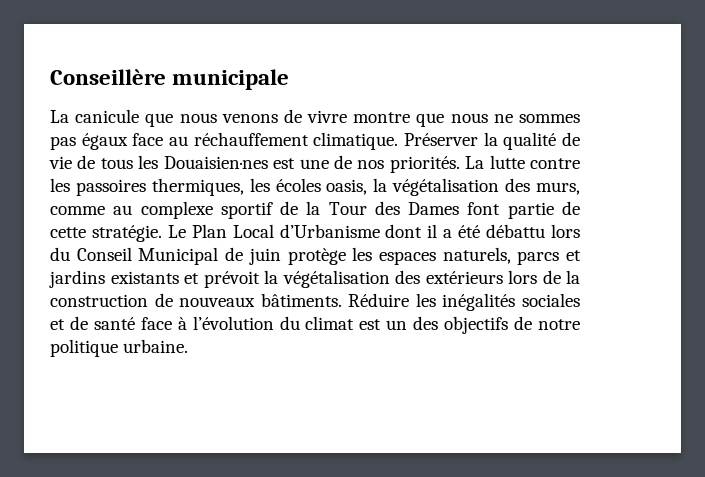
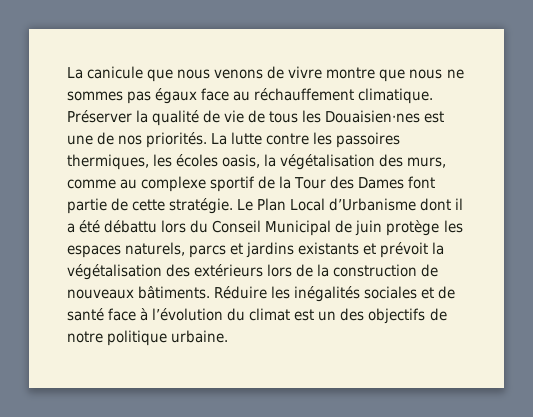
- Conseillère municipale

